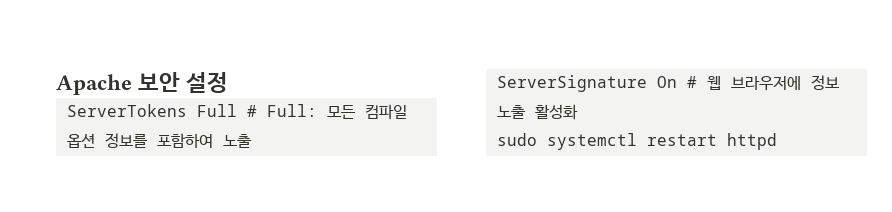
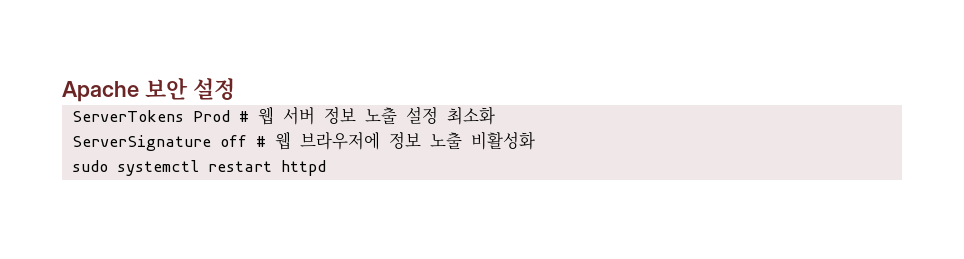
- ServerTokens Full # Full: 모든 컴파일 옵션 정보를 포함하여 노출
+ ServerTokens Prod # 웹 서버 정보 노출 설정 최소화
- ServerSignature On # 웹 브라우저에 정보 노출 활성화
+ ServerSignature off # 웹 브라우저에 정보 노출 비활성화

